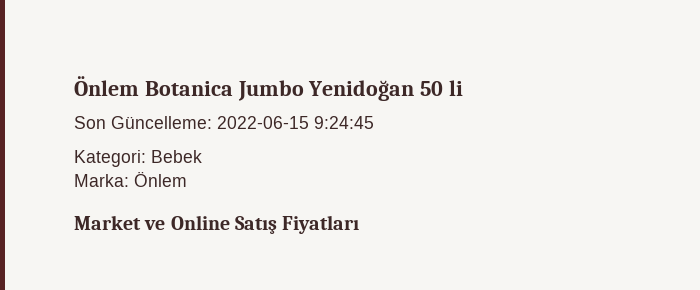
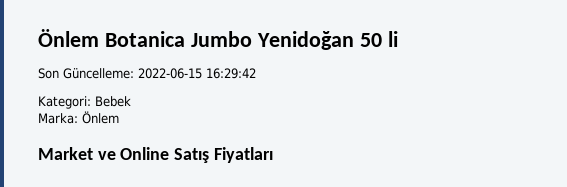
- Son Güncelleme: 2022-06-15 9:24:45
+ Son Güncelleme: 2022-06-15 16:29:42

